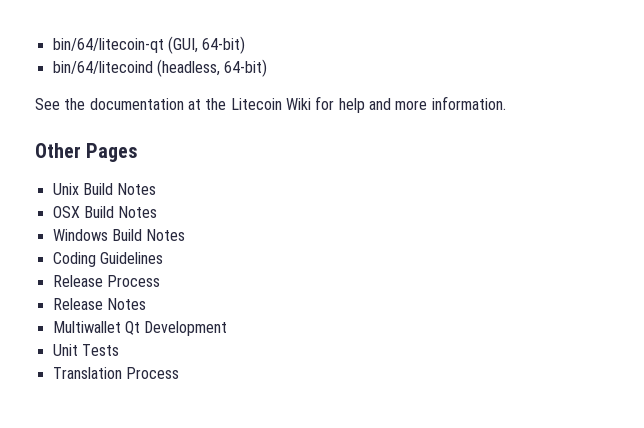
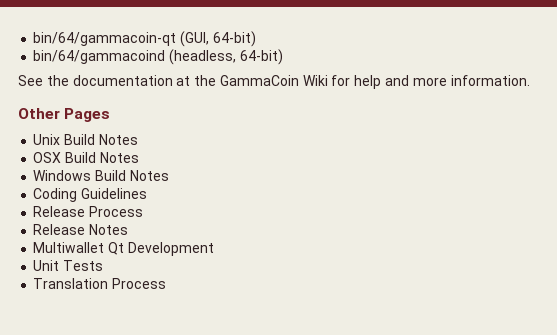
- bin/64/litecoin-qt (GUI, 64-bit)
+ bin/64/gammacoin-qt (GUI, 64-bit)
- bin/64/litecoind (headless, 64-bit)
+ bin/64/gammacoind (headless, 64-bit)
- See the documentation at the Litecoin Wiki for help and more information.
+ See the documentation at the GammaCoin Wiki for help and more information.

